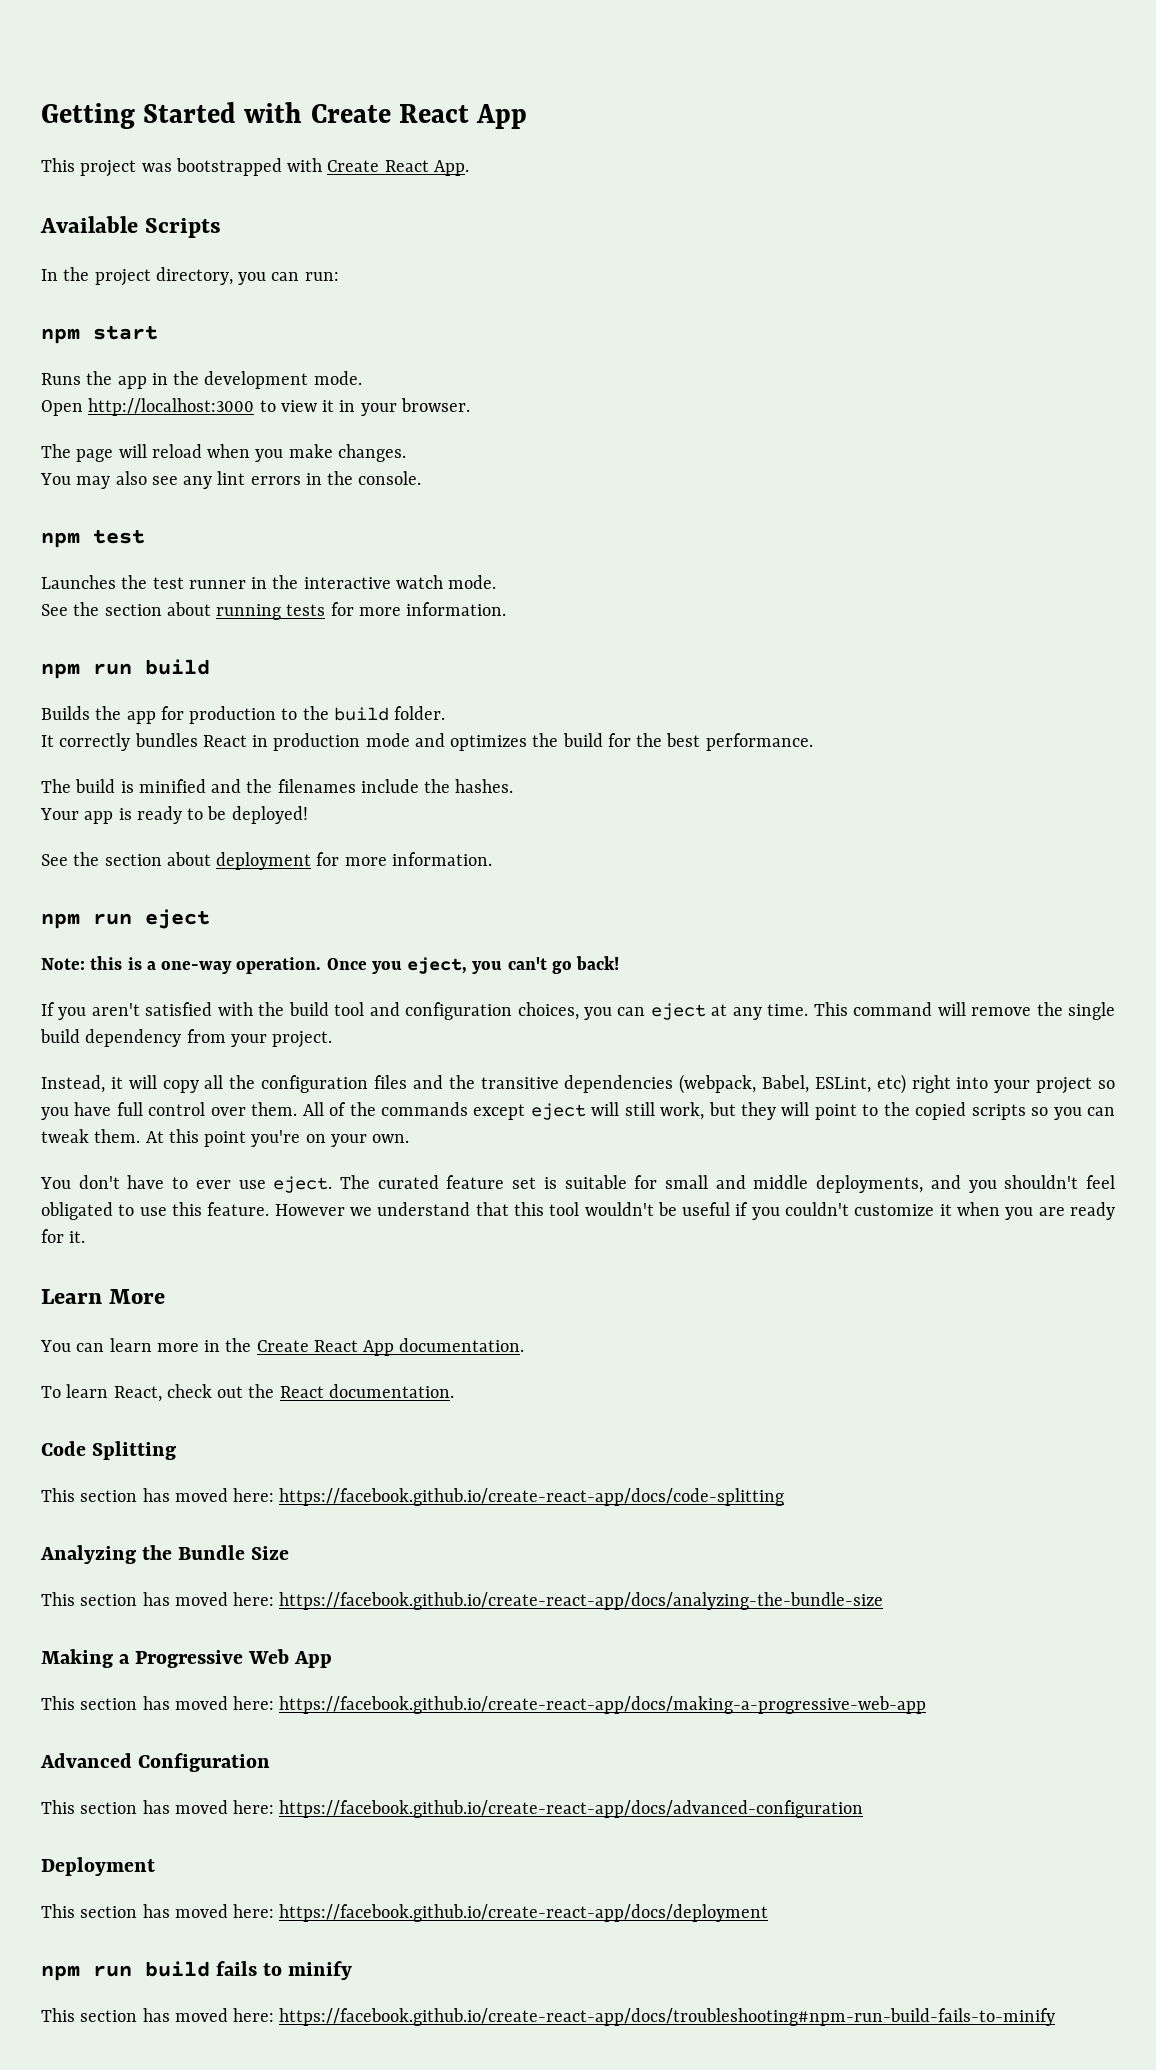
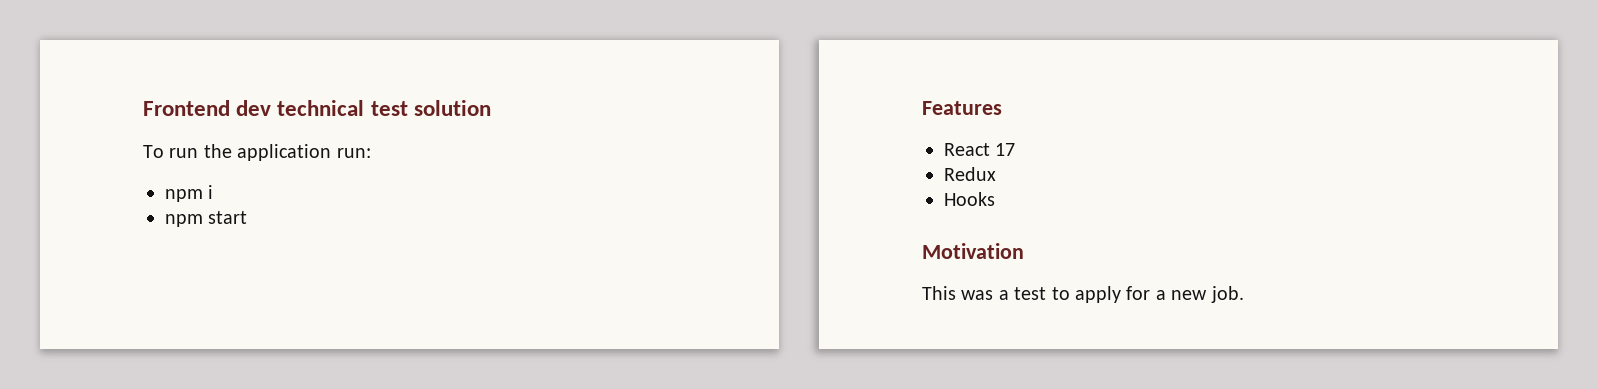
- Getting Started with Create React App
- This project was bootstrapped with Create React App.
- Available Scripts
- In the project directory, you can run:
+ Frontend dev technical test solution
+ To run the application run:
+ npm i
  npm start
- Runs the app in the development mode.
- Open http://localhost:3000 to view it in your browser.
- The page will reload when you make changes.
- You may also see any lint errors in the console.
- npm test
- Launches the test runner in the interactive watch mode.
- See the section about running tests for more information.
- npm run build
- Builds the app for production to the build folder.
- It correctly bundles React in production mode and optimizes the build for the best performance.
- The build is minified and the filenames include the hashes.
- Your app is ready to be deployed!
- See the section about deployment for more information.
- npm run eject
- Note: this is a one-way operation. Once you eject, you can't go back!
- If you aren't satisfied with the build tool and configuration choices, you can eject at any time. This command will remove the single build dependency from your project.
- Instead, it will copy all the configuration files and the transitive dependencies (webpack, Babel, ESLint, etc) right into your project so you have full control over them. All of the commands except eject will still work, but they will point to the copied scripts so you can tweak them. At this point you're on your own.
- You don't have to ever use eject. The curated feature set is suitable for small and middle deployments, and you shouldn't feel obligated to use this feature. However we understand that this tool wouldn't be useful if you couldn't customize it when you are ready for it.
- Learn More
- You can learn more in the Create React App documentation.
- To learn React, check out the React documentation.
- Code Splitting
- This section has moved here: https://facebook.github.io/create-react-app/docs/code-splitting
- Analyzing the Bundle Size
- This section has moved here: https://facebook.github.io/create-react-app/docs/analyzing-the-bundle-size
- Making a Progressive Web App
- This section has moved here: https://facebook.github.io/create-react-app/docs/making-a-progressive-web-app
- Advanced Configuration
- This section has moved here: https://facebook.github.io/create-react-app/docs/advanced-configuration
- Deployment
- This section has moved here: https://facebook.github.io/create-react-app/docs/deployment
- npm run build fails to minify
- This section has moved here: https://facebook.github.io/create-react-app/docs/troubleshooting#npm-run-build-fails-to-minify
+ Features
+ React 17
+ Redux
+ Hooks
+ Motivation
+ This was a test to apply for a new job.

